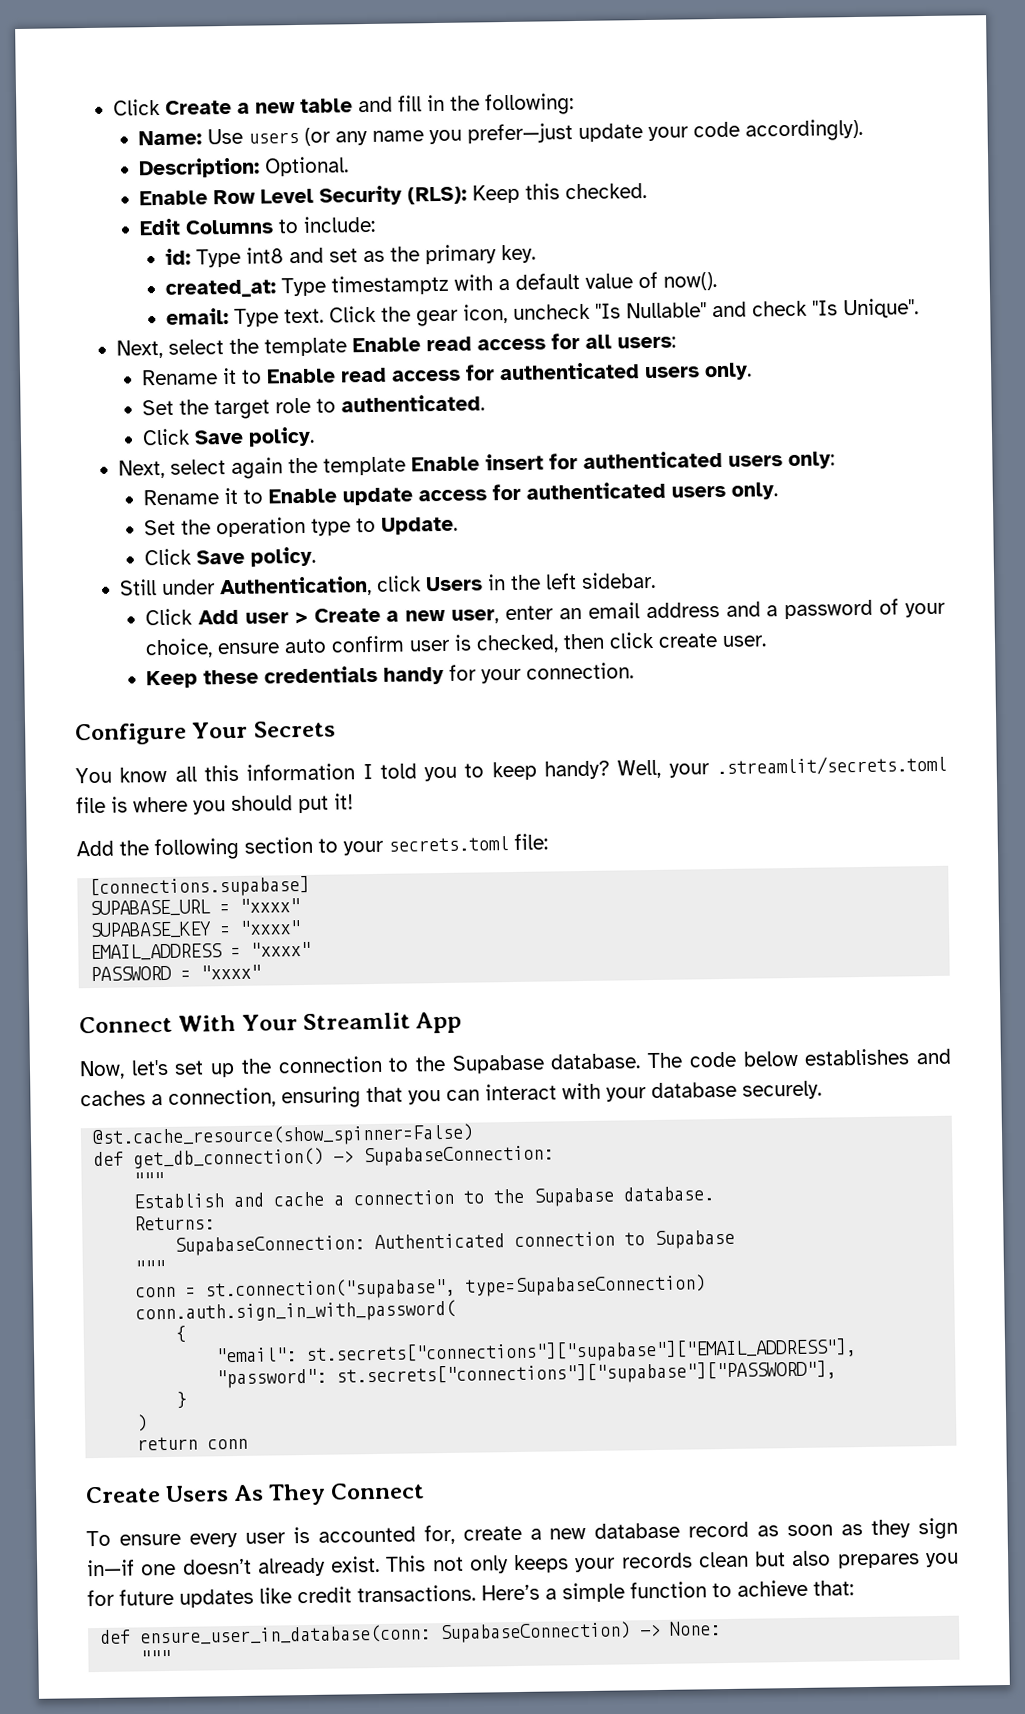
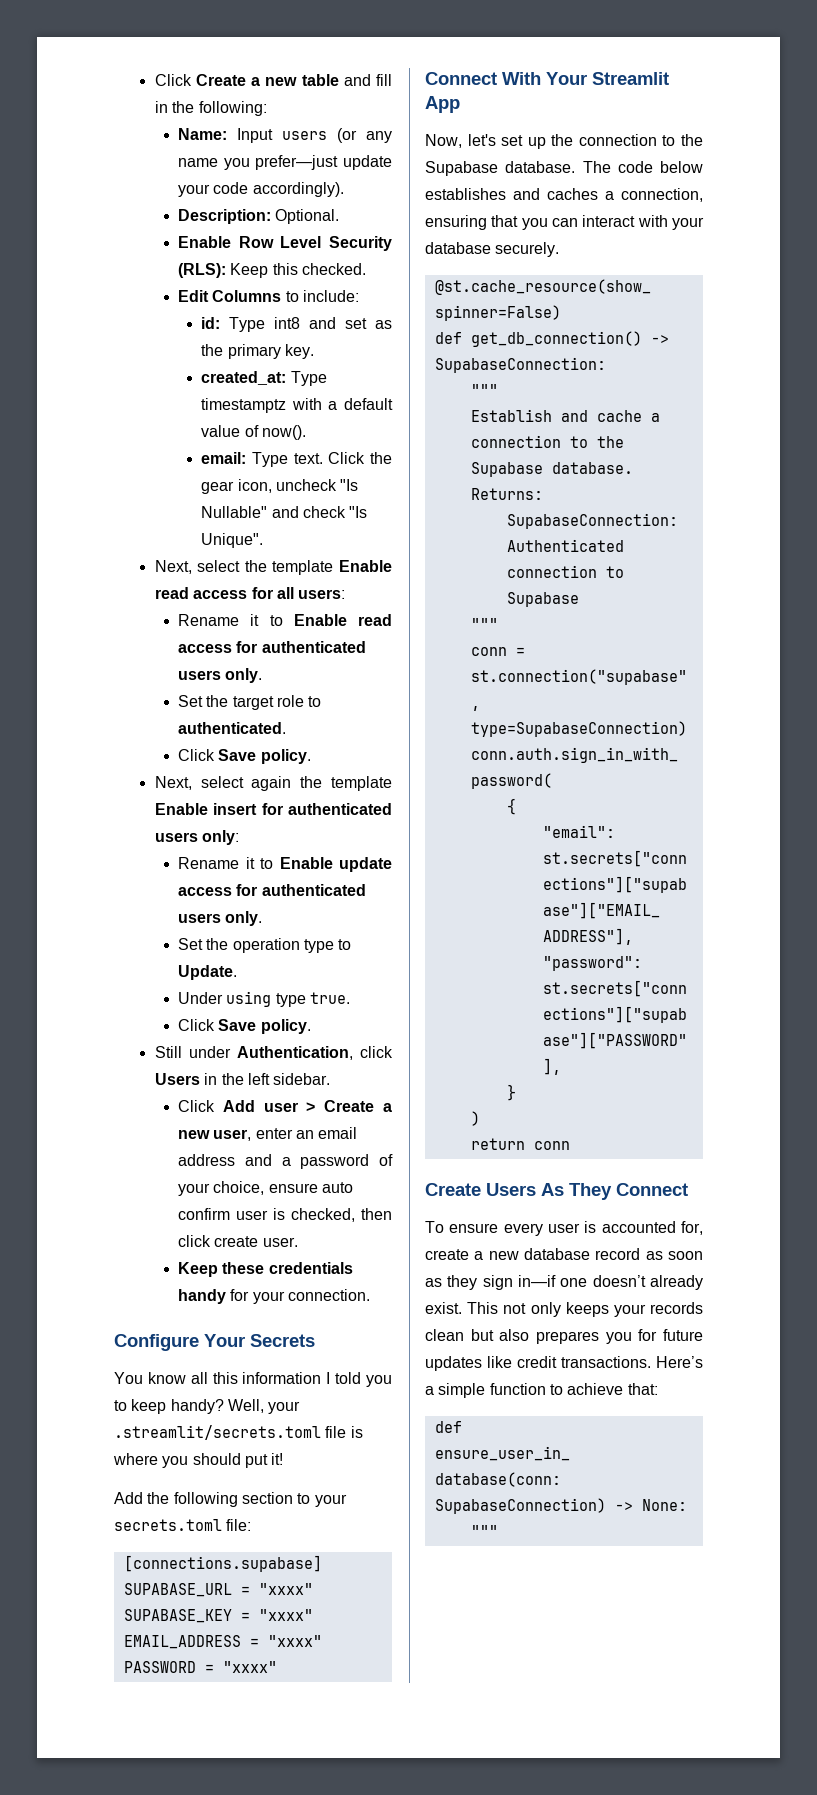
- Name: Use users (or any name you prefer—just update your code accordingly).
+ Name: Input users (or any name you prefer—just update your code accordingly).
+ Under using type true.

